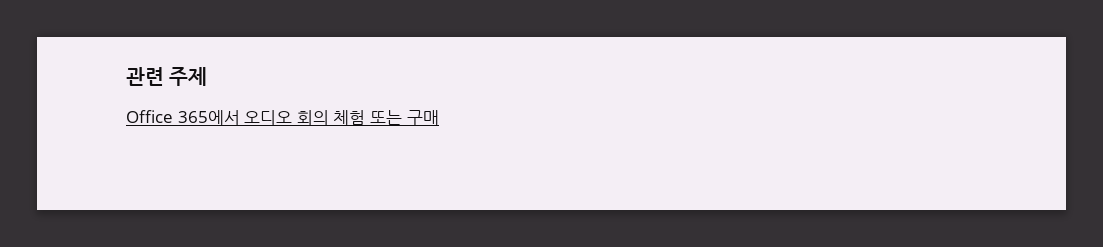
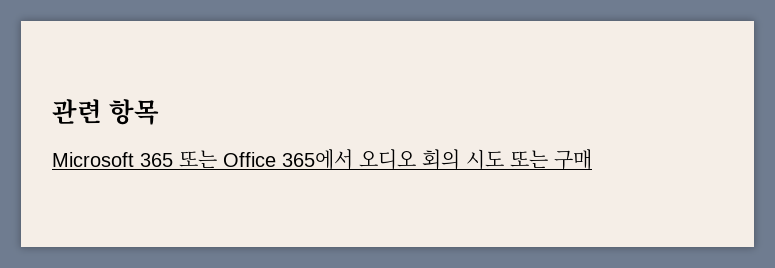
- 관련 주제
- Office 365에서 오디오 회의 체험 또는 구매
+ 관련 항목
+ Microsoft 365 또는 Office 365에서 오디오 회의 시도 또는 구매

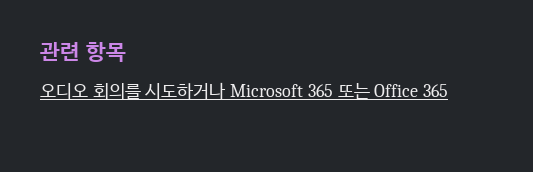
- Microsoft 365 또는 Office 365에서 오디오 회의 시도 또는 구매
+ 오디오 회의를 시도하거나 Microsoft 365 또는 Office 365

